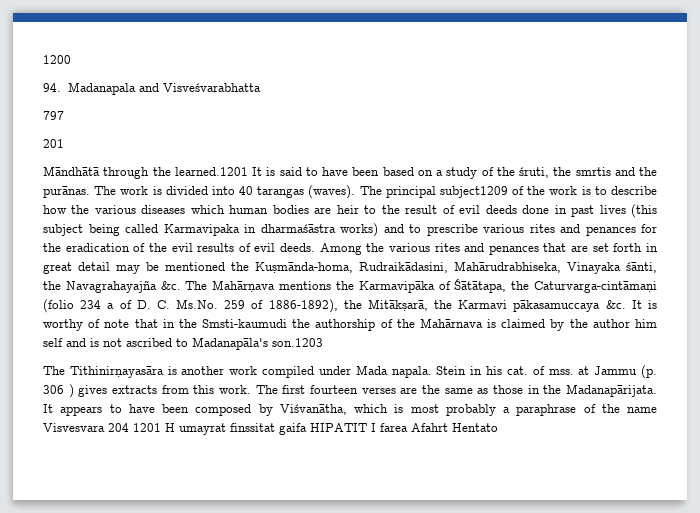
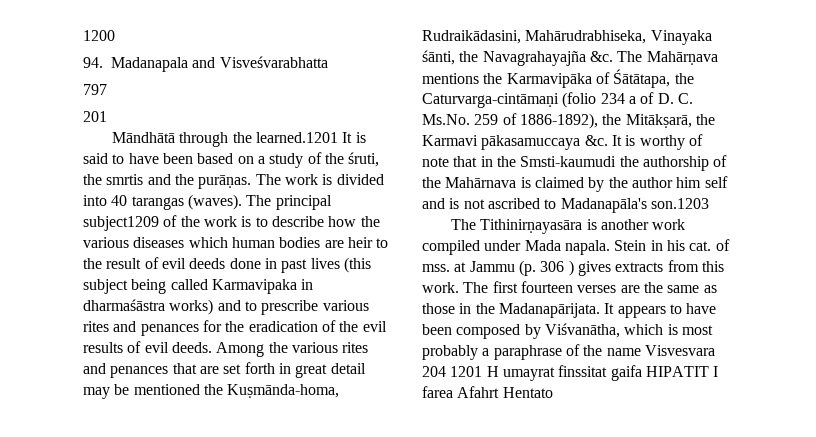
- Māndhātā through the learned.1201 It is said to have been based on a study of the śruti, the smrtis and the purānas.
+ Māndhātā through the learned.1201 It is said to have been based on a study of the śruti, the smrtis and the purāṇas.

